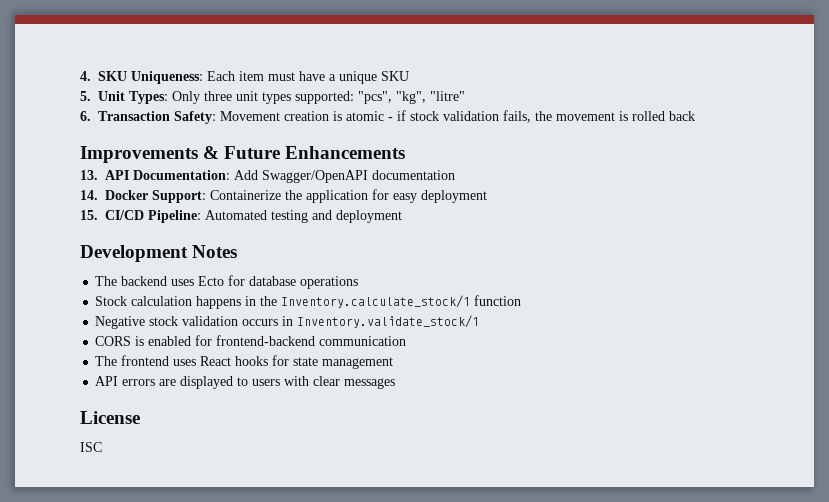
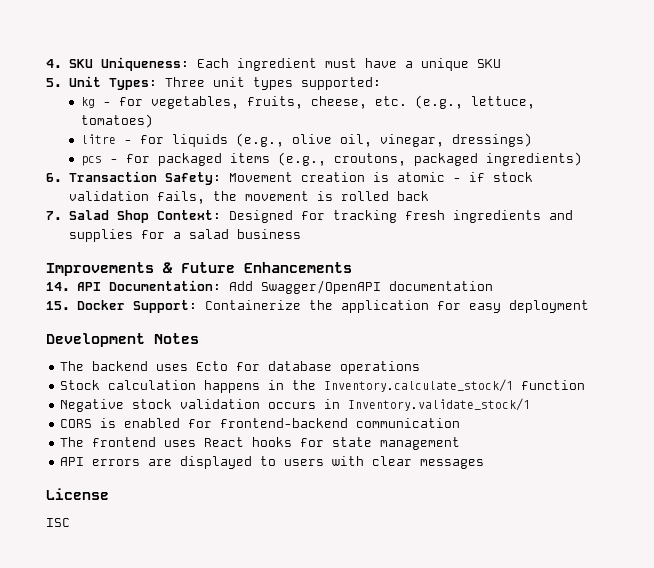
- 4. SKU Uniqueness: Each item must have a unique SKU
+ 4. SKU Uniqueness: Each ingredient must have a unique SKU
- 5. Unit Types: Only three unit types supported: "pcs", "kg", "litre"
+ 5. Unit Types: Three unit types supported:
+ kg - for vegetables, fruits, cheese, etc. (e.g., lettuce, tomatoes)
+ litre - for liquids (e.g., olive oil, vinegar, dressings)
+ pcs - for packaged items (e.g., croutons, packaged ingredients)
+ 7. Salad Shop Context: Designed for tracking fresh ingredients and supplies for a salad business
- 13. API Documentation: Add Swagger/OpenAPI documentation
+ 14. API Documentation: Add Swagger/OpenAPI documentation
- 14. Docker Support: Containerize the application for easy deployment
+ 15. Docker Support: Containerize the application for easy deployment
- 15. CI/CD Pipeline: Automated testing and deployment

